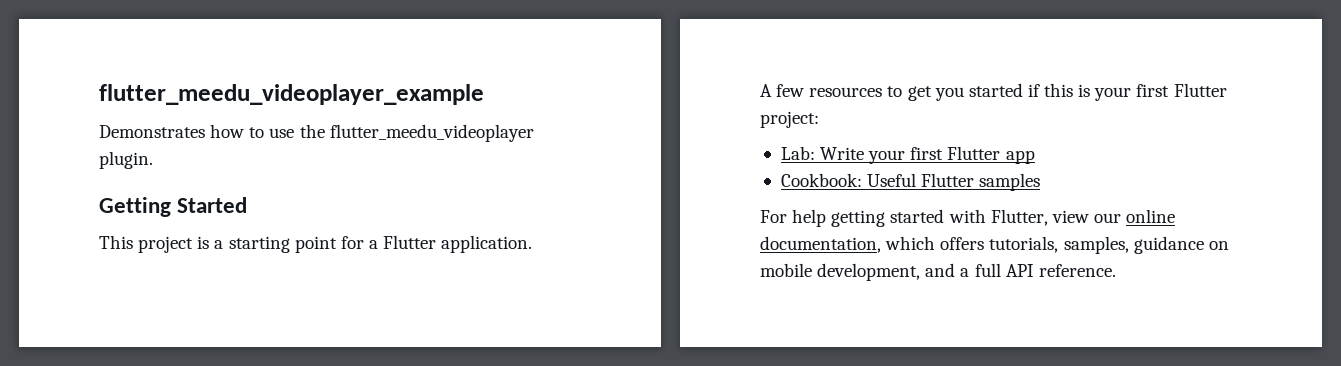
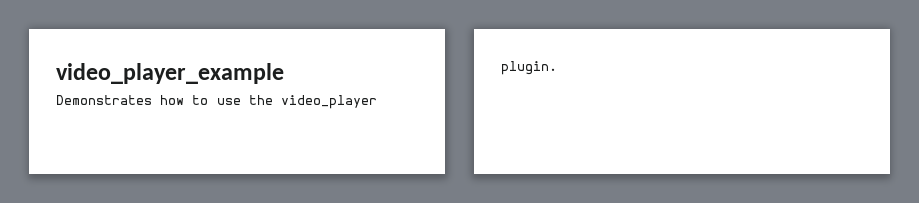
- flutter_meedu_videoplayer_example
+ video_player_example
- Demonstrates how to use the flutter_meedu_videoplayer plugin.
+ Demonstrates how to use the video_player plugin.
- Getting Started
- This project is a starting point for a Flutter application.
- A few resources to get you started if this is your first Flutter project:
- Lab: Write your first Flutter app
- Cookbook: Useful Flutter samples
- For help getting started with Flutter, view our online documentation, which offers tutorials, samples, guidance on mobile development, and a full API reference.

